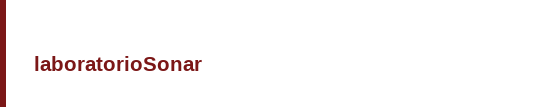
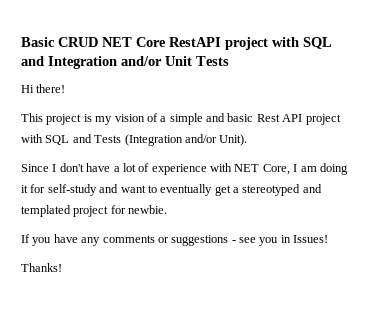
- laboratorioSonar
+ Basic CRUD NET Core RestAPI project with SQL and Integration and/or Unit Tests
+ Hi there!
+ This project is my vision of a simple and basic Rest API project with SQL and Tests (Integration and/or Unit).
+ Since I don't have a lot of experience with NET Core, I am doing it for self-study and want to eventually get a stereotyped and templated project for newbie.
+ If you have any comments or suggestions - see you in Issues!
+ Thanks!

